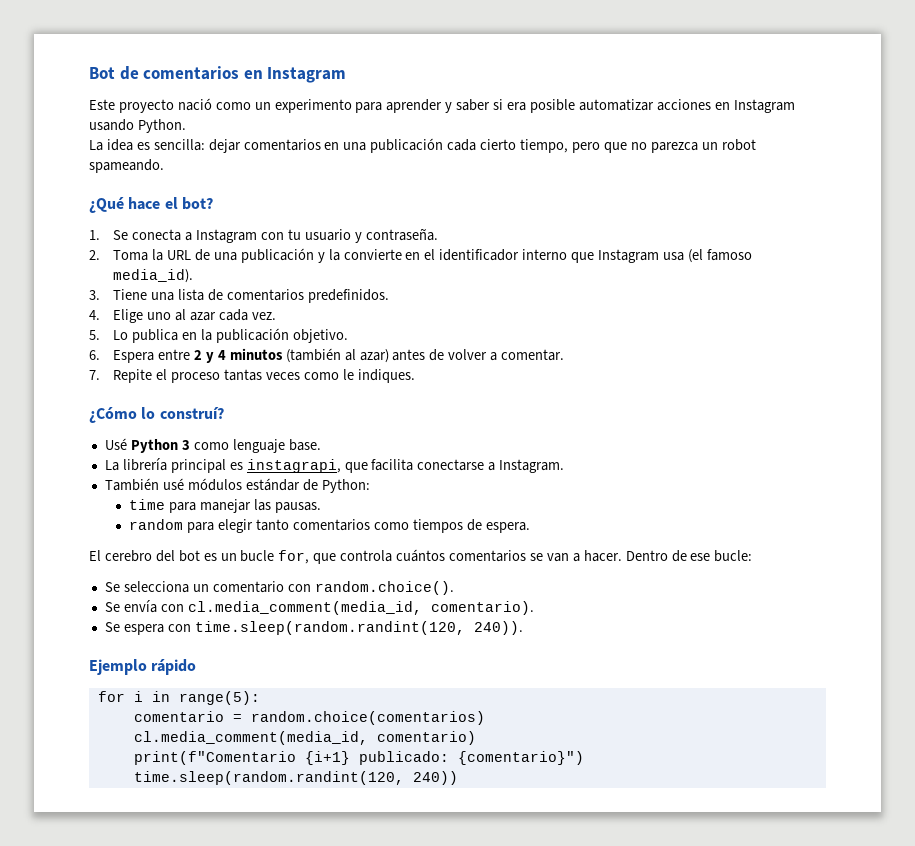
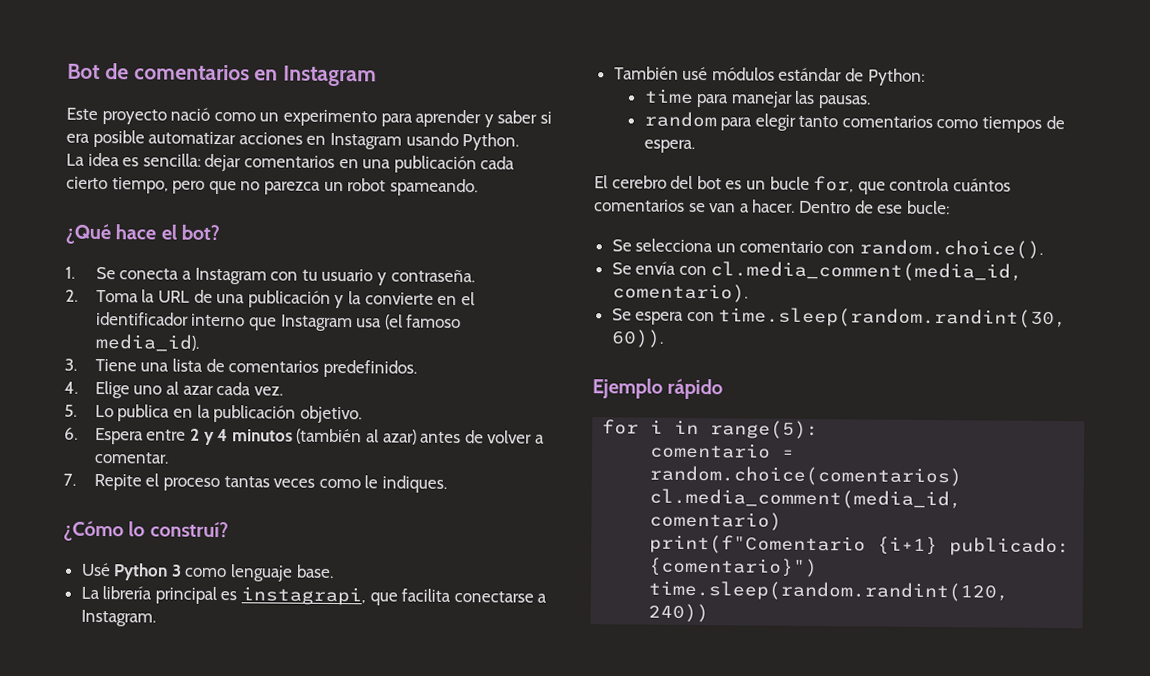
- Se espera con time.sleep(random.randint(120, 240)).
+ Se espera con time.sleep(random.randint(30, 60)).

